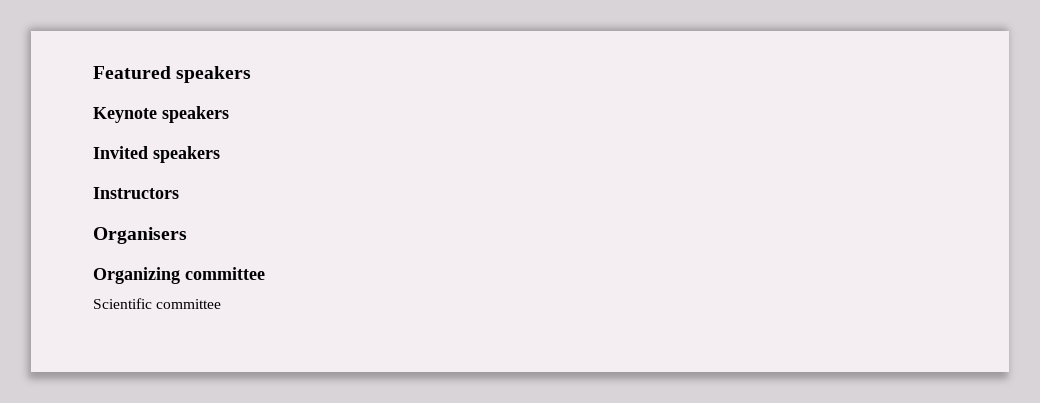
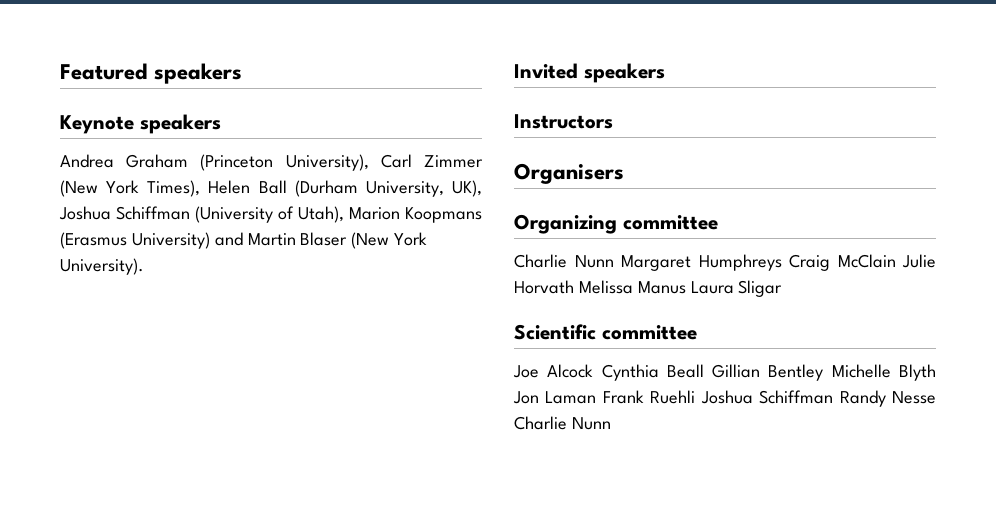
+ Andrea Graham (Princeton University), Carl Zimmer (New York Times), Helen Ball (Durham University, UK), Joshua Schiffman (University of Utah), Marion Koopmans (Erasmus University) and Martin Blaser (New York University).
+ Charlie Nunn Margaret Humphreys Craig McClain Julie Horvath Melissa Manus Laura Sligar
  Scientific committee
+ Joe Alcock Cynthia Beall Gillian Bentley Michelle Blyth Jon Laman Frank Ruehli Joshua Schiffman Randy Nesse Charlie Nunn

